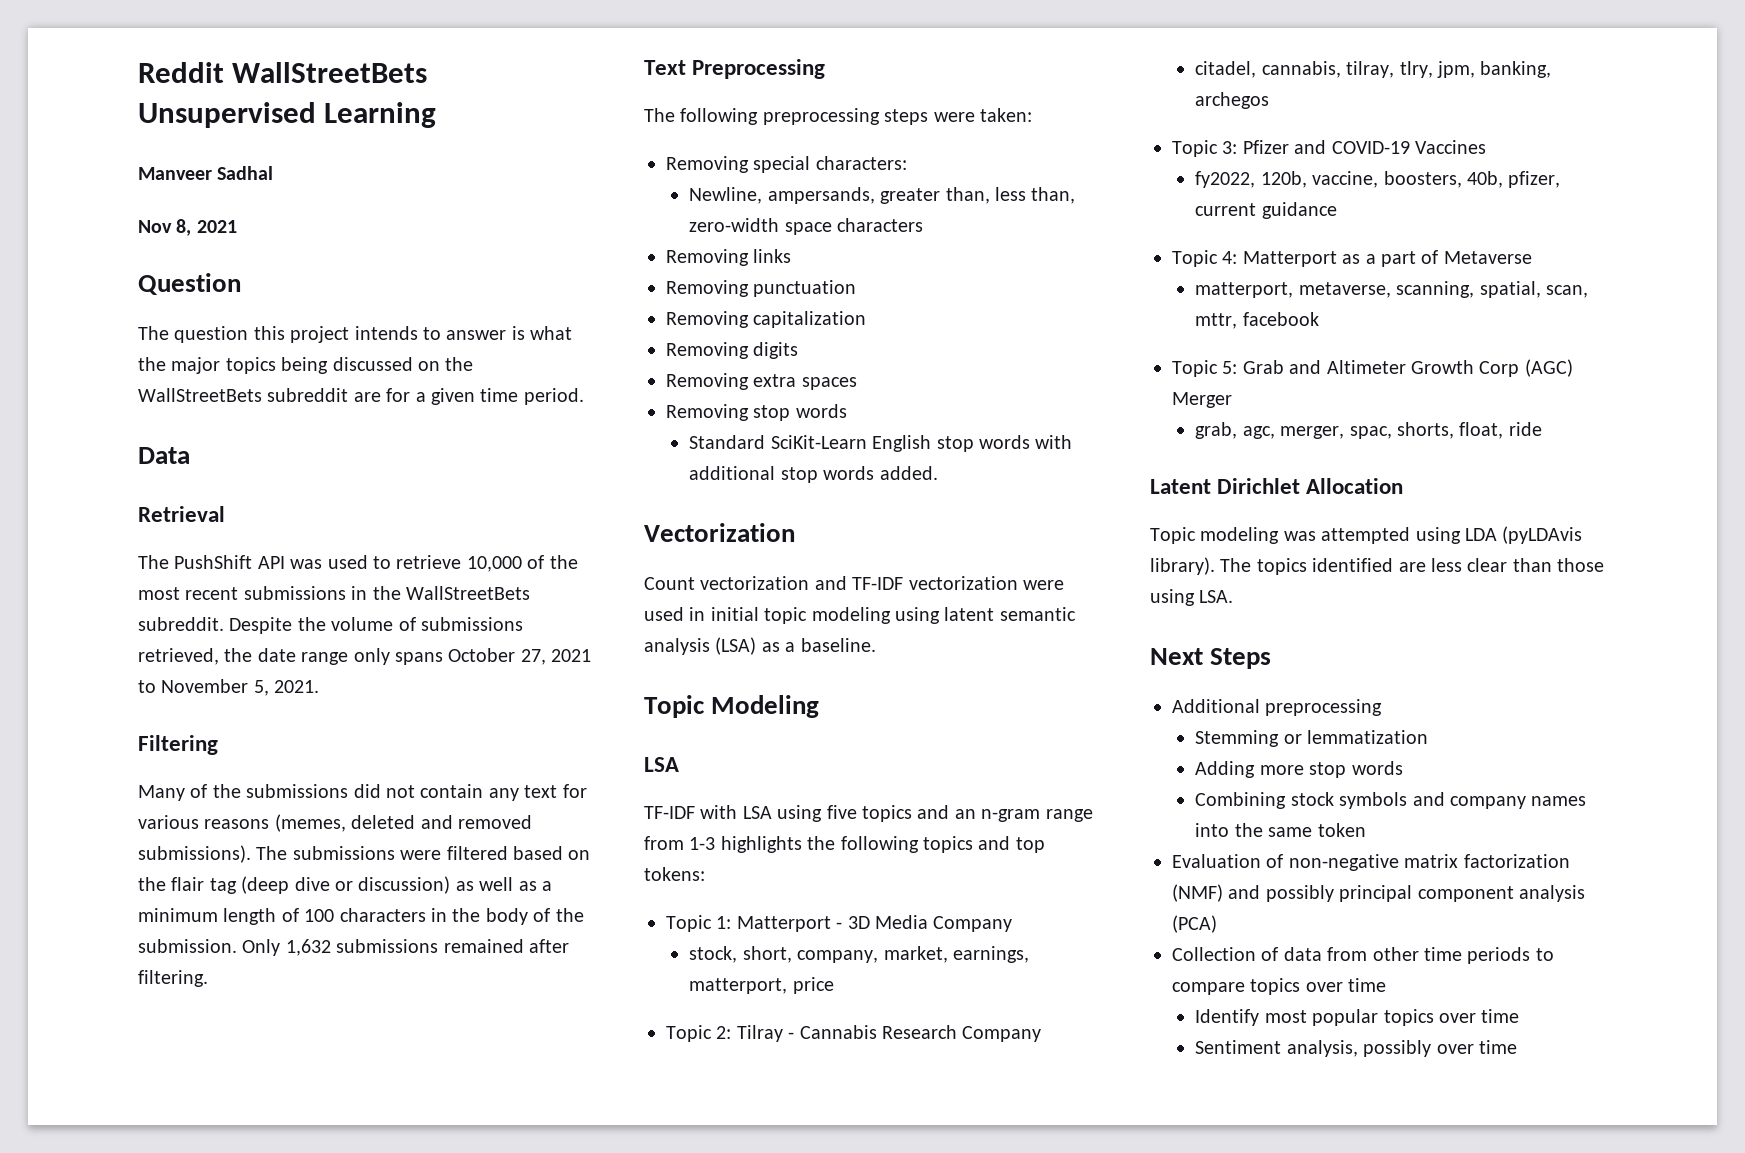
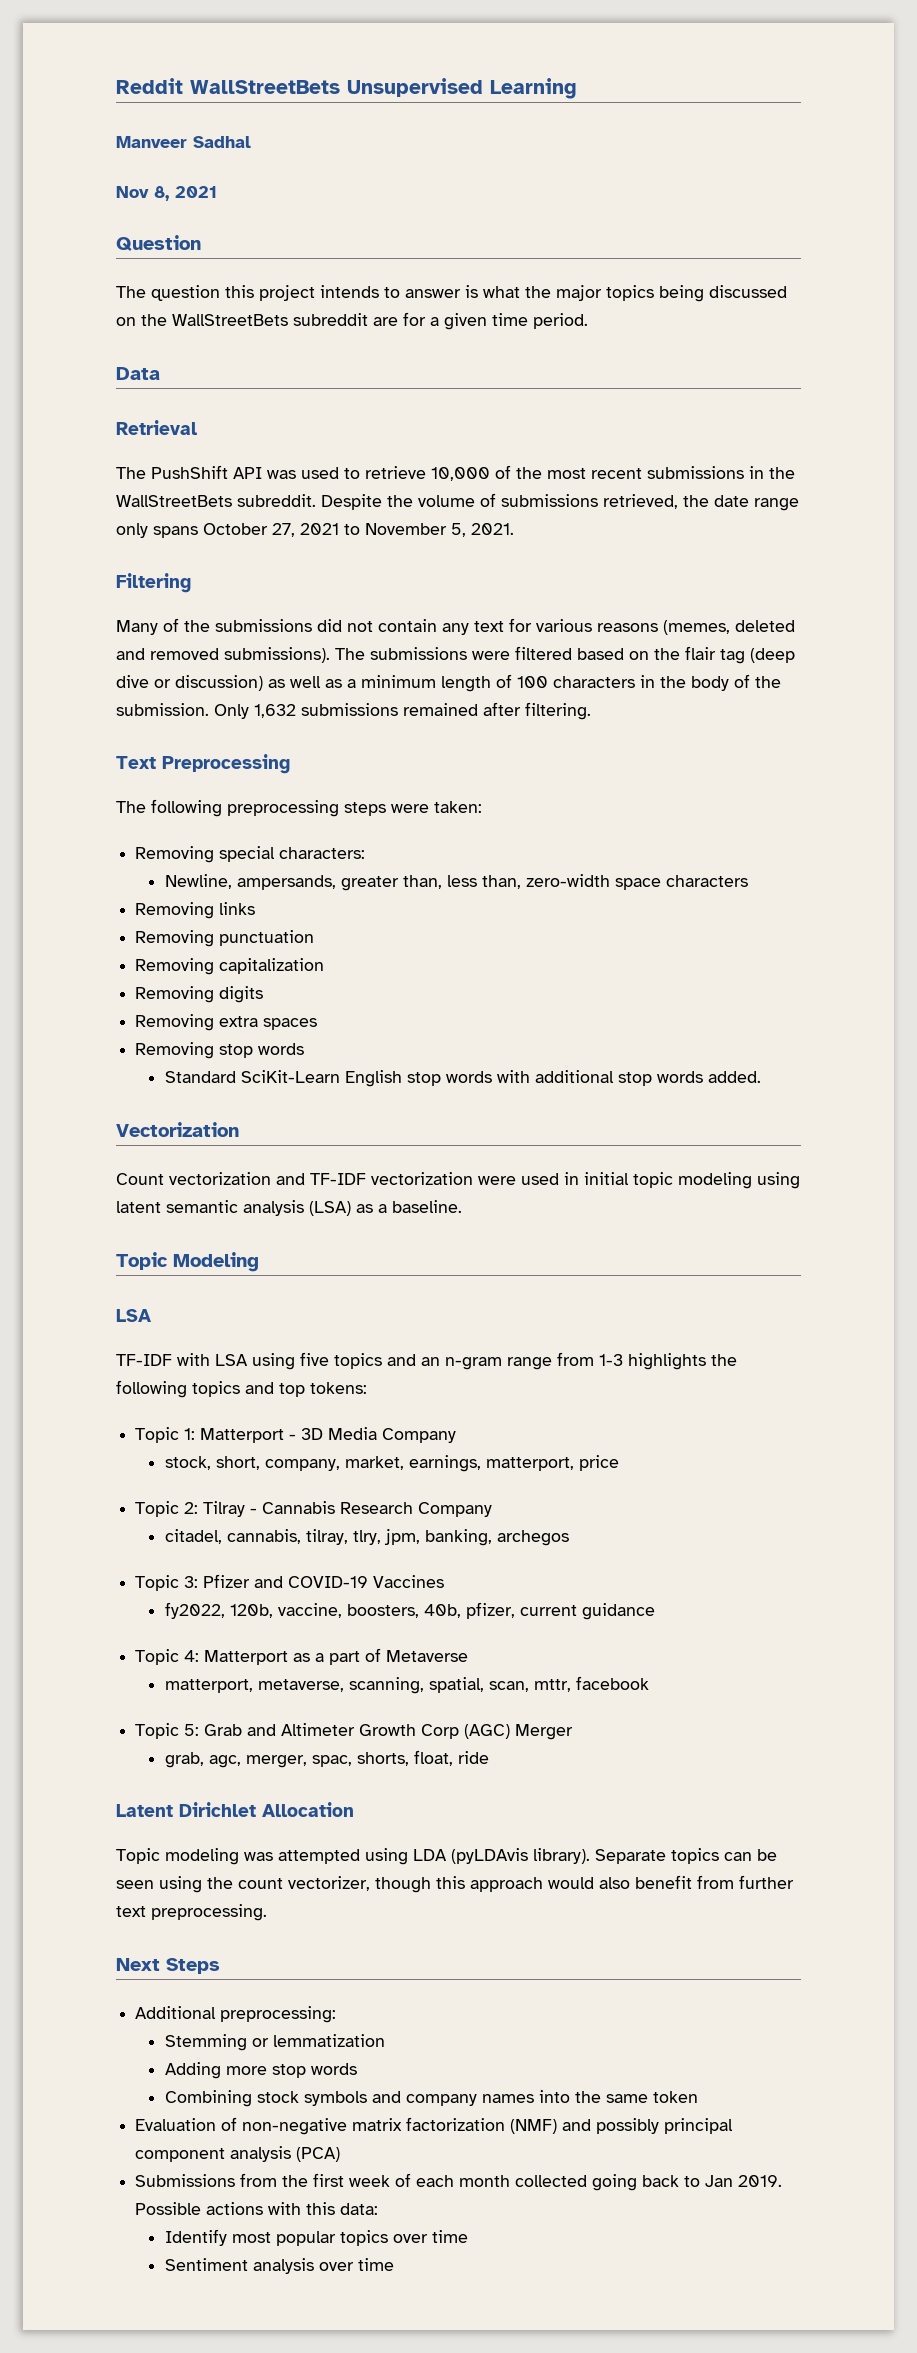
- The topics identified are less clear than those using LSA.
+ Separate topics can be seen using the count vectorizer, though this approach would also benefit from further text preprocessing.
- Additional preprocessing
+ Additional preprocessing:
- Collection of data from other time periods to compare topics over time
+ Submissions from the first week of each month collected going back to Jan 2019. Possible actions with this data:
- Sentiment analysis, possibly over time
+ Sentiment analysis over time

